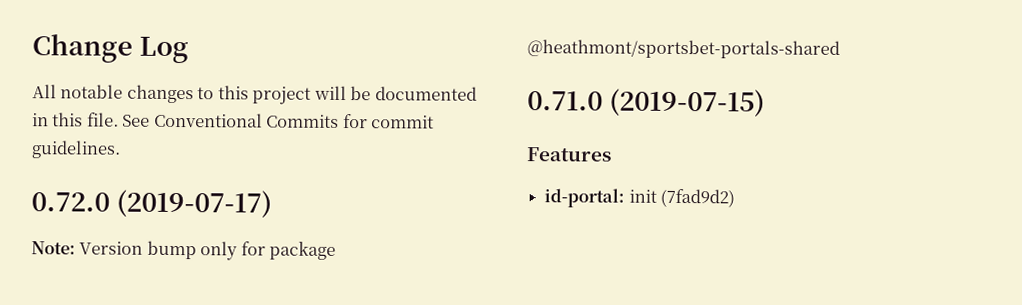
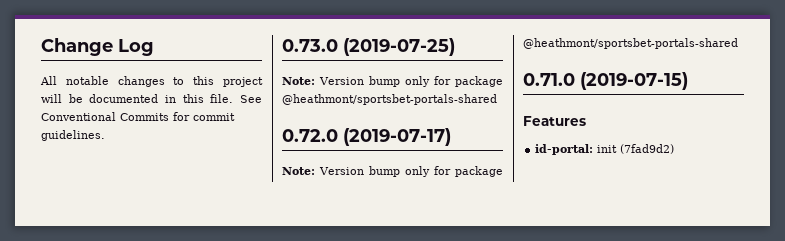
+ 0.73.0 (2019-07-25)
+ Note: Version bump only for package @heathmont/sportsbet-portals-shared

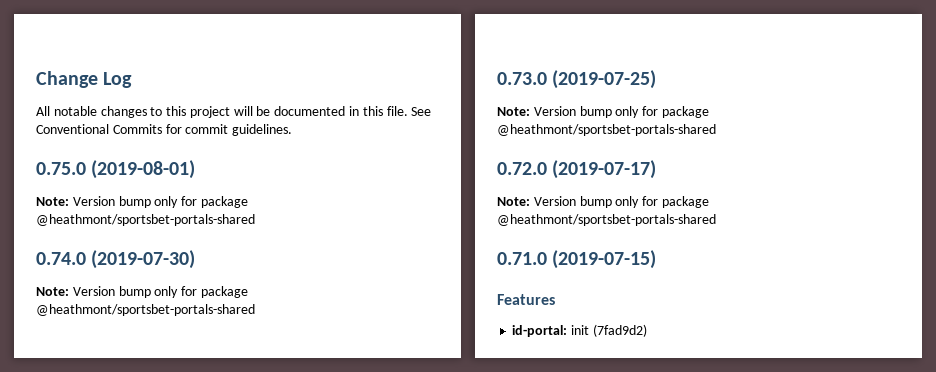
+ 0.75.0 (2019-08-01)
+ Note: Version bump only for package @heathmont/sportsbet-portals-shared
+ 0.74.0 (2019-07-30)
+ Note: Version bump only for package @heathmont/sportsbet-portals-shared

